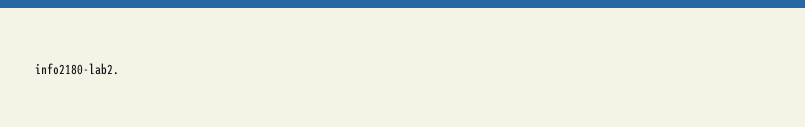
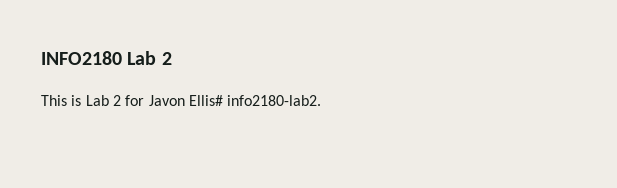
- info2180-lab2.
+ INFO2180 Lab 2
+ This is Lab 2 for Javon Ellis# info2180-lab2.

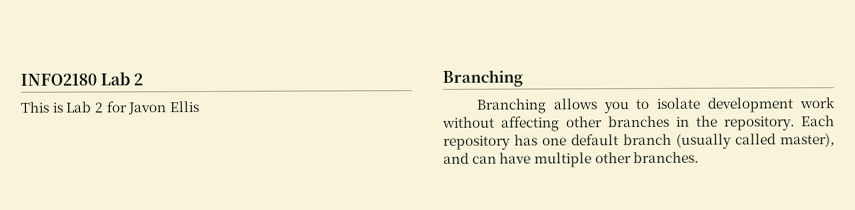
- This is Lab 2 for Javon Ellis# info2180-lab2.
+ This is Lab 2 for Javon Ellis
+ Branching
+ Branching allows you to isolate development work without affecting other branches in the repository. Each repository has one default branch (usually called master), and can have multiple other branches.

